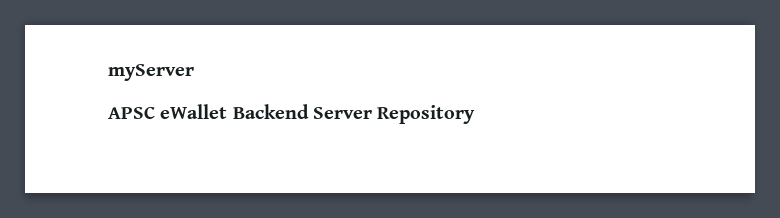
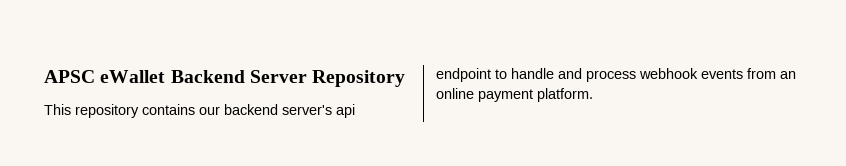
- myServer
+ This repository contains our backend server's api endpoint to handle and process webhook events from an online payment platform.

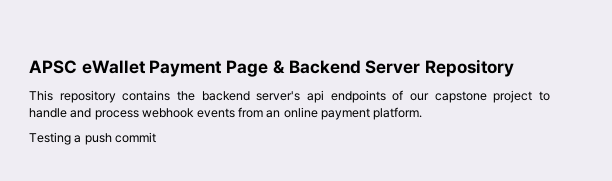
- APSC eWallet Backend Server Repository
+ APSC eWallet Payment Page & Backend Server Repository
- This repository contains our backend server's api endpoint to handle and process webhook events from an online payment platform.
+ This repository contains the backend server's api endpoints of our capstone project to handle and process webhook events from an online payment platform.
+ Testing a push commit

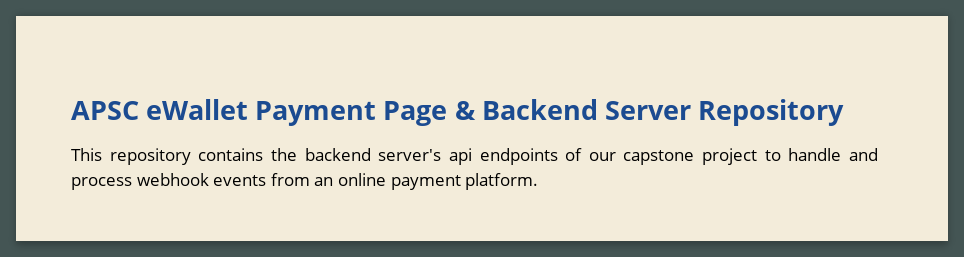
- Testing a push commit

